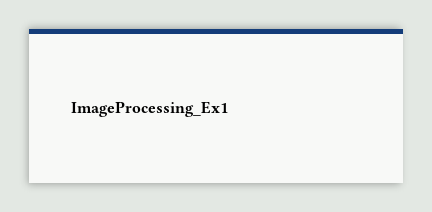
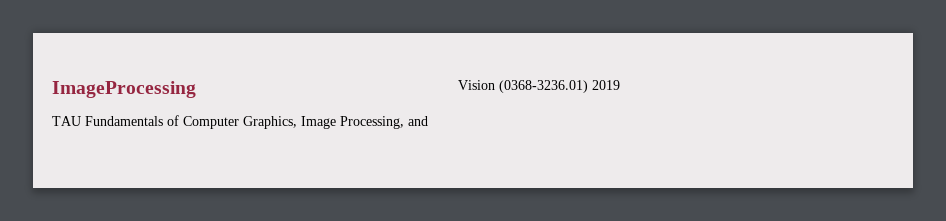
- ImageProcessing_Ex1
+ ImageProcessing
+ TAU Fundamentals of Computer Graphics, Image Processing, and Vision (0368-3236.01) 2019

